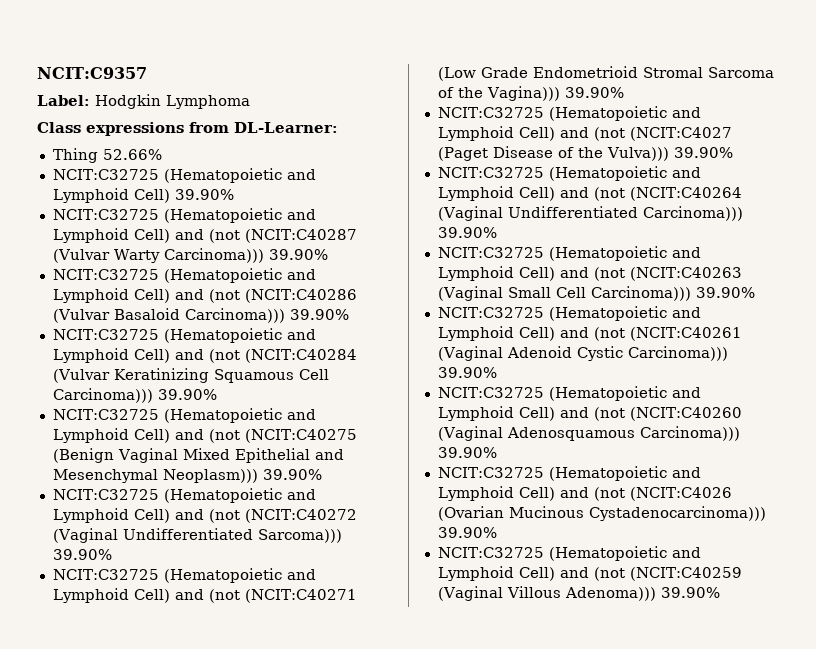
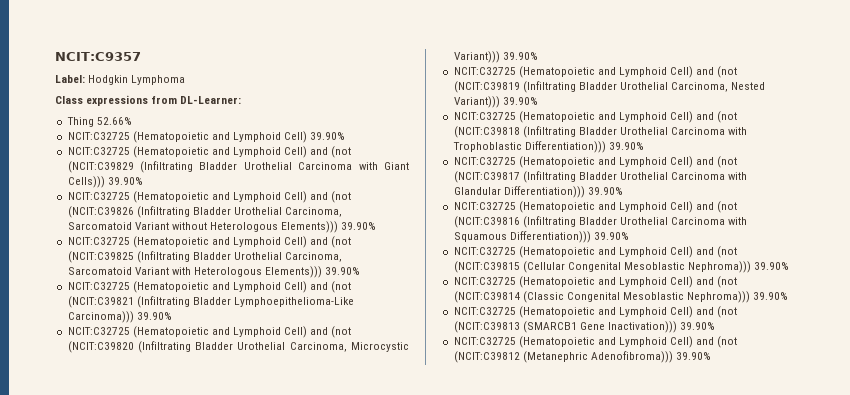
- NCIT:C32725 (Hematopoietic and Lymphoid Cell) and (not (NCIT:C40287 (Vulvar Warty Carcinoma))) 39.90%
- NCIT:C32725 (Hematopoietic and Lymphoid Cell) and (not (NCIT:C40286 (Vulvar Basaloid Carcinoma))) 39.90%
- NCIT:C32725 (Hematopoietic and Lymphoid Cell) and (not (NCIT:C40284 (Vulvar Keratinizing Squamous Cell Carcinoma))) 39.90%
- NCIT:C32725 (Hematopoietic and Lymphoid Cell) and (not (NCIT:C40275 (Benign Vaginal Mixed Epithelial and Mesenchymal Neoplasm))) 39.90%
- NCIT:C32725 (Hematopoietic and Lymphoid Cell) and (not (NCIT:C40272 (Vaginal Undifferentiated Sarcoma))) 39.90%
- NCIT:C32725 (Hematopoietic and Lymphoid Cell) and (not (NCIT:C40271 (Low Grade Endometrioid Stromal Sarcoma of the Vagina))) 39.90%
- NCIT:C32725 (Hematopoietic and Lymphoid Cell) and (not (NCIT:C4027 (Paget Disease of the Vulva))) 39.90%
- NCIT:C32725 (Hematopoietic and Lymphoid Cell) and (not (NCIT:C40264 (Vaginal Undifferentiated Carcinoma))) 39.90%
- NCIT:C32725 (Hematopoietic and Lymphoid Cell) and (not (NCIT:C40263 (Vaginal Small Cell Carcinoma))) 39.90%
- NCIT:C32725 (Hematopoietic and Lymphoid Cell) and (not (NCIT:C40261 (Vaginal Adenoid Cystic Carcinoma))) 39.90%
- NCIT:C32725 (Hematopoietic and Lymphoid Cell) and (not (NCIT:C40260 (Vaginal Adenosquamous Carcinoma))) 39.90%
- NCIT:C32725 (Hematopoietic and Lymphoid Cell) and (not (NCIT:C4026 (Ovarian Mucinous Cystadenocarcinoma))) 39.90%
- NCIT:C32725 (Hematopoietic and Lymphoid Cell) and (not (NCIT:C40259 (Vaginal Villous Adenoma))) 39.90%
+ NCIT:C32725 (Hematopoietic and Lymphoid Cell) and (not (NCIT:C39829 (Infiltrating Bladder Urothelial Carcinoma with Giant Cells))) 39.90%
+ NCIT:C32725 (Hematopoietic and Lymphoid Cell) and (not (NCIT:C39826 (Infiltrating Bladder Urothelial Carcinoma, Sarcomatoid Variant without Heterologous Elements))) 39.90%
+ NCIT:C32725 (Hematopoietic and Lymphoid Cell) and (not (NCIT:C39825 (Infiltrating Bladder Urothelial Carcinoma, Sarcomatoid Variant with Heterologous Elements))) 39.90%
+ NCIT:C32725 (Hematopoietic and Lymphoid Cell) and (not (NCIT:C39821 (Infiltrating Bladder Lymphoepithelioma-Like Carcinoma))) 39.90%
+ NCIT:C32725 (Hematopoietic and Lymphoid Cell) and (not (NCIT:C39820 (Infiltrating Bladder Urothelial Carcinoma, Microcystic Variant))) 39.90%
+ NCIT:C32725 (Hematopoietic and Lymphoid Cell) and (not (NCIT:C39819 (Infiltrating Bladder Urothelial Carcinoma, Nested Variant))) 39.90%
+ NCIT:C32725 (Hematopoietic and Lymphoid Cell) and (not (NCIT:C39818 (Infiltrating Bladder Urothelial Carcinoma with Trophoblastic Differentiation))) 39.90%
+ NCIT:C32725 (Hematopoietic and Lymphoid Cell) and (not (NCIT:C39817 (Infiltrating Bladder Urothelial Carcinoma with Glandular Differentiation))) 39.90%
+ NCIT:C32725 (Hematopoietic and Lymphoid Cell) and (not (NCIT:C39816 (Infiltrating Bladder Urothelial Carcinoma with Squamous Differentiation))) 39.90%
+ NCIT:C32725 (Hematopoietic and Lymphoid Cell) and (not (NCIT:C39815 (Cellular Congenital Mesoblastic Nephroma))) 39.90%
+ NCIT:C32725 (Hematopoietic and Lymphoid Cell) and (not (NCIT:C39814 (Classic Congenital Mesoblastic Nephroma))) 39.90%
+ NCIT:C32725 (Hematopoietic and Lymphoid Cell) and (not (NCIT:C39813 (SMARCB1 Gene Inactivation))) 39.90%
+ NCIT:C32725 (Hematopoietic and Lymphoid Cell) and (not (NCIT:C39812 (Metanephric Adenofibroma))) 39.90%

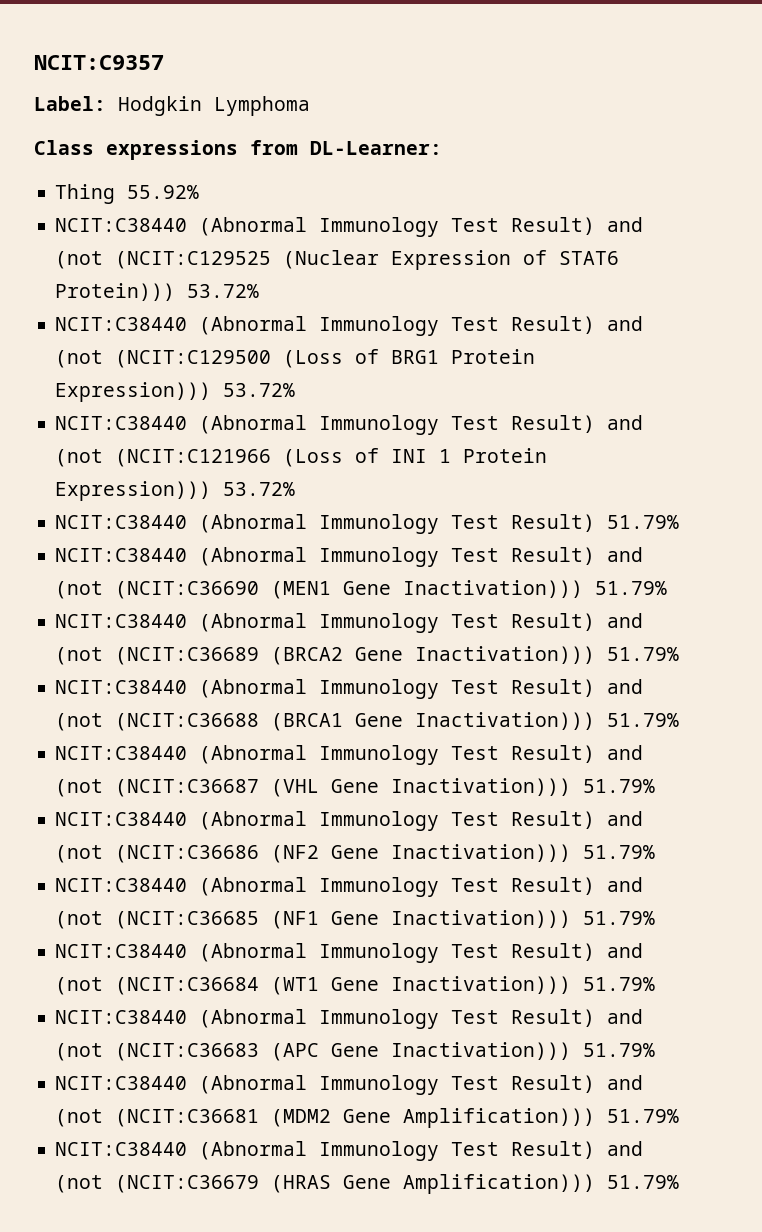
- Thing 52.66%
- NCIT:C32725 (Hematopoietic and Lymphoid Cell) 39.90%
- NCIT:C32725 (Hematopoietic and Lymphoid Cell) and (not (NCIT:C39829 (Infiltrating Bladder Urothelial Carcinoma with Giant Cells))) 39.90%
- NCIT:C32725 (Hematopoietic and Lymphoid Cell) and (not (NCIT:C39826 (Infiltrating Bladder Urothelial Carcinoma, Sarcomatoid Variant without Heterologous Elements))) 39.90%
- NCIT:C32725 (Hematopoietic and Lymphoid Cell) and (not (NCIT:C39825 (Infiltrating Bladder Urothelial Carcinoma, Sarcomatoid Variant with Heterologous Elements))) 39.90%
- NCIT:C32725 (Hematopoietic and Lymphoid Cell) and (not (NCIT:C39821 (Infiltrating Bladder Lymphoepithelioma-Like Carcinoma))) 39.90%
- NCIT:C32725 (Hematopoietic and Lymphoid Cell) and (not (NCIT:C39820 (Infiltrating Bladder Urothelial Carcinoma, Microcystic Variant))) 39.90%
- NCIT:C32725 (Hematopoietic and Lymphoid Cell) and (not (NCIT:C39819 (Infiltrating Bladder Urothelial Carcinoma, Nested Variant))) 39.90%
- NCIT:C32725 (Hematopoietic and Lymphoid Cell) and (not (NCIT:C39818 (Infiltrating Bladder Urothelial Carcinoma with Trophoblastic Differentiation))) 39.90%
- NCIT:C32725 (Hematopoietic and Lymphoid Cell) and (not (NCIT:C39817 (Infiltrating Bladder Urothelial Carcinoma with Glandular Differentiation))) 39.90%
- NCIT:C32725 (Hematopoietic and Lymphoid Cell) and (not (NCIT:C39816 (Infiltrating Bladder Urothelial Carcinoma with Squamous Differentiation))) 39.90%
- NCIT:C32725 (Hematopoietic and Lymphoid Cell) and (not (NCIT:C39815 (Cellular Congenital Mesoblastic Nephroma))) 39.90%
- NCIT:C32725 (Hematopoietic and Lymphoid Cell) and (not (NCIT:C39814 (Classic Congenital Mesoblastic Nephroma))) 39.90%
- NCIT:C32725 (Hematopoietic and Lymphoid Cell) and (not (NCIT:C39813 (SMARCB1 Gene Inactivation))) 39.90%
- NCIT:C32725 (Hematopoietic and Lymphoid Cell) and (not (NCIT:C39812 (Metanephric Adenofibroma))) 39.90%
+ Thing 55.92%
+ NCIT:C38440 (Abnormal Immunology Test Result) and (not (NCIT:C129525 (Nuclear Expression of STAT6 Protein))) 53.72%
+ NCIT:C38440 (Abnormal Immunology Test Result) and (not (NCIT:C129500 (Loss of BRG1 Protein Expression))) 53.72%
+ NCIT:C38440 (Abnormal Immunology Test Result) and (not (NCIT:C121966 (Loss of INI 1 Protein Expression))) 53.72%
+ NCIT:C38440 (Abnormal Immunology Test Result) 51.79%
+ NCIT:C38440 (Abnormal Immunology Test Result) and (not (NCIT:C36690 (MEN1 Gene Inactivation))) 51.79%
+ NCIT:C38440 (Abnormal Immunology Test Result) and (not (NCIT:C36689 (BRCA2 Gene Inactivation))) 51.79%
+ NCIT:C38440 (Abnormal Immunology Test Result) and (not (NCIT:C36688 (BRCA1 Gene Inactivation))) 51.79%
+ NCIT:C38440 (Abnormal Immunology Test Result) and (not (NCIT:C36687 (VHL Gene Inactivation))) 51.79%
+ NCIT:C38440 (Abnormal Immunology Test Result) and (not (NCIT:C36686 (NF2 Gene Inactivation))) 51.79%
+ NCIT:C38440 (Abnormal Immunology Test Result) and (not (NCIT:C36685 (NF1 Gene Inactivation))) 51.79%
+ NCIT:C38440 (Abnormal Immunology Test Result) and (not (NCIT:C36684 (WT1 Gene Inactivation))) 51.79%
+ NCIT:C38440 (Abnormal Immunology Test Result) and (not (NCIT:C36683 (APC Gene Inactivation))) 51.79%
+ NCIT:C38440 (Abnormal Immunology Test Result) and (not (NCIT:C36681 (MDM2 Gene Amplification))) 51.79%
+ NCIT:C38440 (Abnormal Immunology Test Result) and (not (NCIT:C36679 (HRAS Gene Amplification))) 51.79%

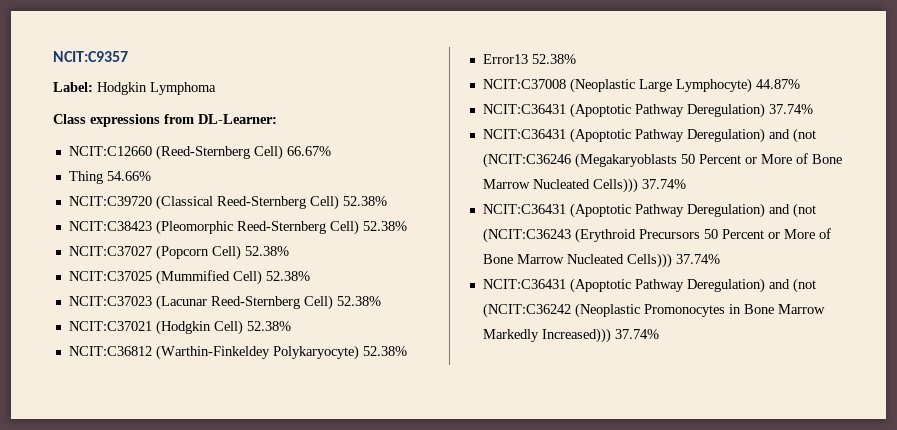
- Thing 55.92%
- NCIT:C38440 (Abnormal Immunology Test Result) and (not (NCIT:C129525 (Nuclear Expression of STAT6 Protein))) 53.72%
- NCIT:C38440 (Abnormal Immunology Test Result) and (not (NCIT:C129500 (Loss of BRG1 Protein Expression))) 53.72%
- NCIT:C38440 (Abnormal Immunology Test Result) and (not (NCIT:C121966 (Loss of INI 1 Protein Expression))) 53.72%
- NCIT:C38440 (Abnormal Immunology Test Result) 51.79%
- NCIT:C38440 (Abnormal Immunology Test Result) and (not (NCIT:C36690 (MEN1 Gene Inactivation))) 51.79%
- NCIT:C38440 (Abnormal Immunology Test Result) and (not (NCIT:C36689 (BRCA2 Gene Inactivation))) 51.79%
- NCIT:C38440 (Abnormal Immunology Test Result) and (not (NCIT:C36688 (BRCA1 Gene Inactivation))) 51.79%
- NCIT:C38440 (Abnormal Immunology Test Result) and (not (NCIT:C36687 (VHL Gene Inactivation))) 51.79%
- NCIT:C38440 (Abnormal Immunology Test Result) and (not (NCIT:C36686 (NF2 Gene Inactivation))) 51.79%
- NCIT:C38440 (Abnormal Immunology Test Result) and (not (NCIT:C36685 (NF1 Gene Inactivation))) 51.79%
- NCIT:C38440 (Abnormal Immunology Test Result) and (not (NCIT:C36684 (WT1 Gene Inactivation))) 51.79%
- NCIT:C38440 (Abnormal Immunology Test Result) and (not (NCIT:C36683 (APC Gene Inactivation))) 51.79%
- NCIT:C38440 (Abnormal Immunology Test Result) and (not (NCIT:C36681 (MDM2 Gene Amplification))) 51.79%
- NCIT:C38440 (Abnormal Immunology Test Result) and (not (NCIT:C36679 (HRAS Gene Amplification))) 51.79%
+ NCIT:C12660 (Reed-Sternberg Cell) 66.67%
+ Thing 54.66%
+ NCIT:C39720 (Classical Reed-Sternberg Cell) 52.38%
+ NCIT:C38423 (Pleomorphic Reed-Sternberg Cell) 52.38%
+ NCIT:C37027 (Popcorn Cell) 52.38%
+ NCIT:C37025 (Mummified Cell) 52.38%
+ NCIT:C37023 (Lacunar Reed-Sternberg Cell) 52.38%
+ NCIT:C37021 (Hodgkin Cell) 52.38%
+ NCIT:C36812 (Warthin-Finkeldey Polykaryocyte) 52.38%
+ Error13 52.38%
+ NCIT:C37008 (Neoplastic Large Lymphocyte) 44.87%
+ NCIT:C36431 (Apoptotic Pathway Deregulation) 37.74%
+ NCIT:C36431 (Apoptotic Pathway Deregulation) and (not (NCIT:C36246 (Megakaryoblasts 50 Percent or More of Bone Marrow Nucleated Cells))) 37.74%
+ NCIT:C36431 (Apoptotic Pathway Deregulation) and (not (NCIT:C36243 (Erythroid Precursors 50 Percent or More of Bone Marrow Nucleated Cells))) 37.74%
+ NCIT:C36431 (Apoptotic Pathway Deregulation) and (not (NCIT:C36242 (Neoplastic Promonocytes in Bone Marrow Markedly Increased))) 37.74%

